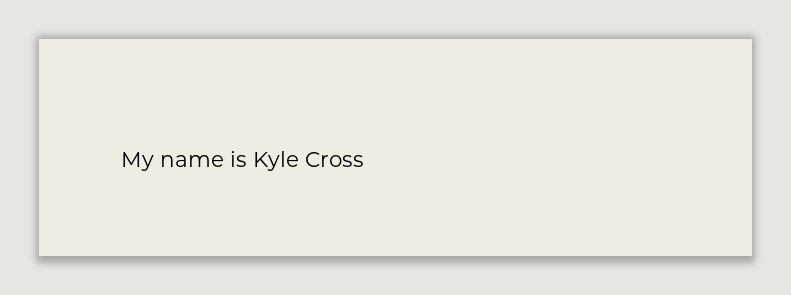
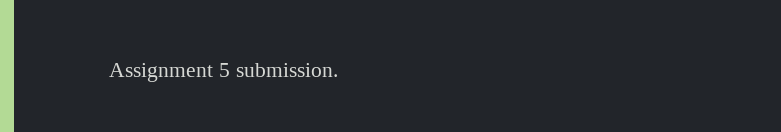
- My name is Kyle Cross
+ Assignment 5 submission.

